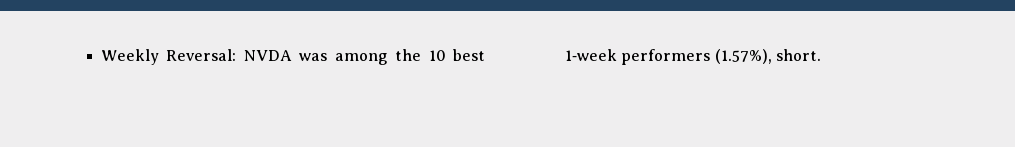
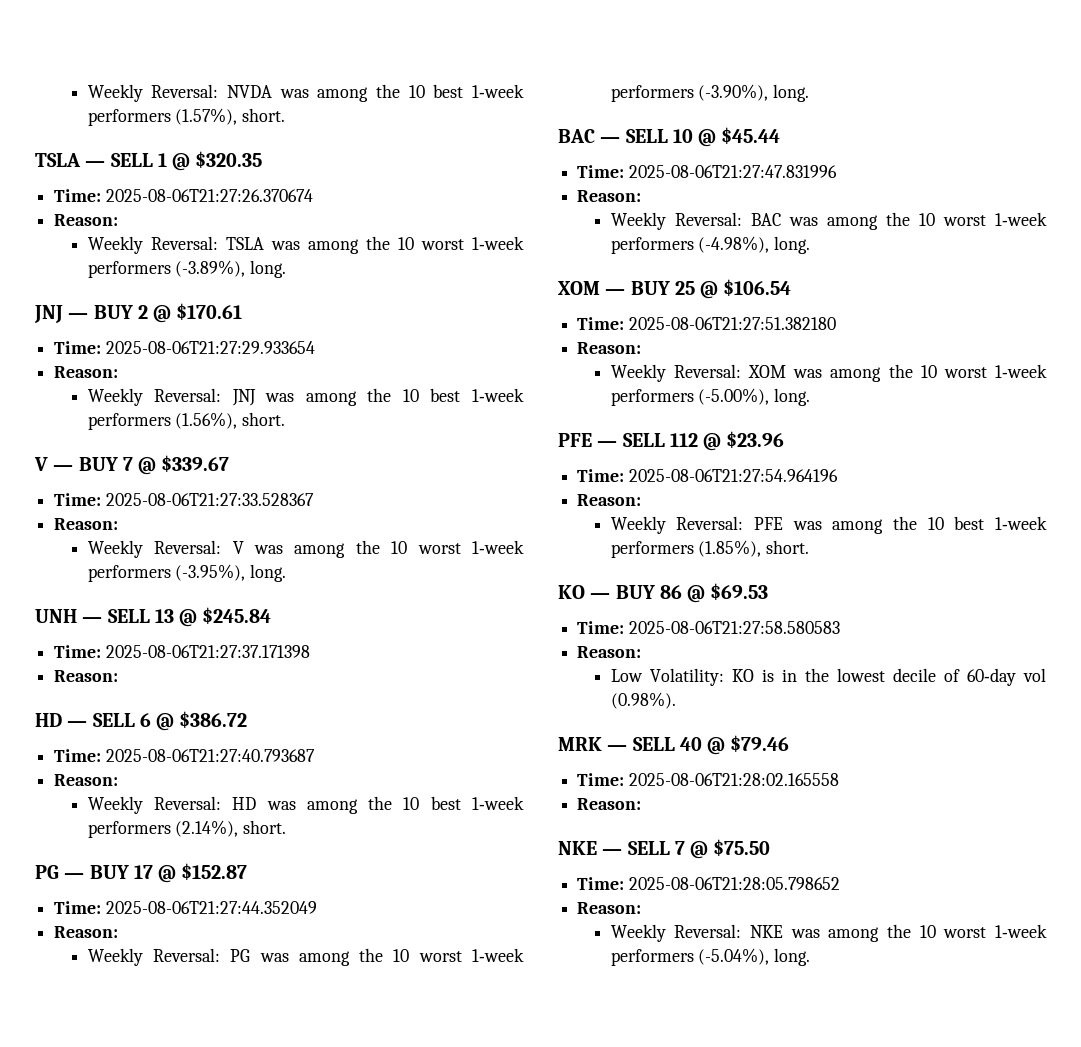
+ TSLA — SELL 1 @ $320.35
+ Time: 2025-08-06T21:27:26.370674
+ Reason:
+ Weekly Reversal: TSLA was among the 10 worst 1‑week performers (-3.89%), long.
+ JNJ — BUY 2 @ $170.61
+ Time: 2025-08-06T21:27:29.933654
+ Reason:
+ Weekly Reversal: JNJ was among the 10 best 1‑week performers (1.56%), short.
+ V — BUY 7 @ $339.67
+ Time: 2025-08-06T21:27:33.528367
+ Reason:
+ Weekly Reversal: V was among the 10 worst 1‑week performers (-3.95%), long.
+ UNH — SELL 13 @ $245.84
+ Time: 2025-08-06T21:27:37.171398
+ Reason:
+ HD — SELL 6 @ $386.72
+ Time: 2025-08-06T21:27:40.793687
+ Reason:
+ Weekly Reversal: HD was among the 10 best 1‑week performers (2.14%), short.
+ PG — BUY 17 @ $152.87
+ Time: 2025-08-06T21:27:44.352049
+ Reason:
+ Weekly Reversal: PG was among the 10 worst 1‑week performers (-3.90%), long.
+ BAC — SELL 10 @ $45.44
+ Time: 2025-08-06T21:27:47.831996
+ Reason:
+ Weekly Reversal: BAC was among the 10 worst 1‑week performers (-4.98%), long.
+ XOM — BUY 25 @ $106.54
+ Time: 2025-08-06T21:27:51.382180
+ Reason:
+ Weekly Reversal: XOM was among the 10 worst 1‑week performers (-5.00%), long.
+ PFE — SELL 112 @ $23.96
+ Time: 2025-08-06T21:27:54.964196
+ Reason:
+ Weekly Reversal: PFE was among the 10 best 1‑week performers (1.85%), short.
+ KO — BUY 86 @ $69.53
+ Time: 2025-08-06T21:27:58.580583
+ Reason:
+ Low Volatility: KO is in the lowest decile of 60‑day vol (0.98%).
+ MRK — SELL 40 @ $79.46
+ Time: 2025-08-06T21:28:02.165558
+ Reason:
+ NKE — SELL 7 @ $75.50
+ Time: 2025-08-06T21:28:05.798652
+ Reason:
+ Weekly Reversal: NKE was among the 10 worst 1‑week performers (-5.04%), long.

